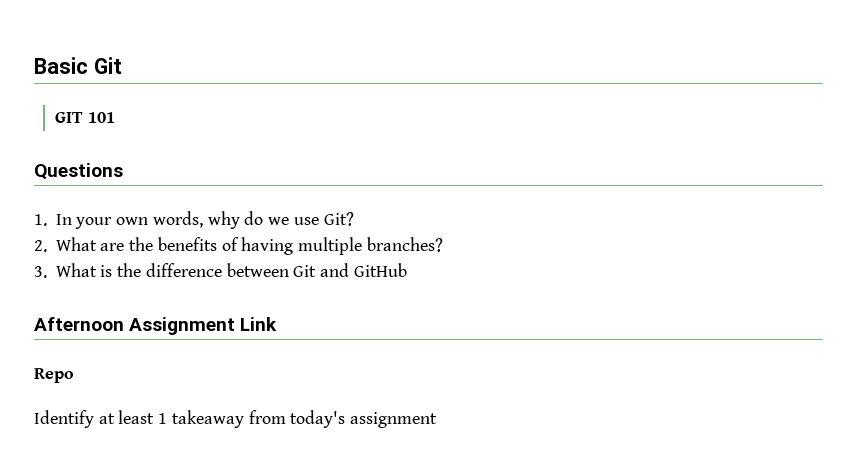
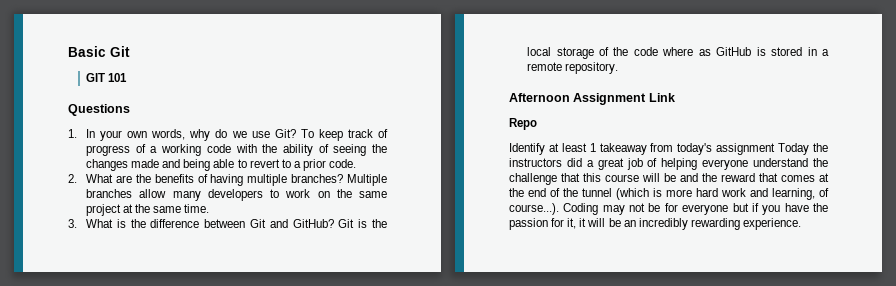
+ To keep track of progress of a working code with the ability of seeing the changes made and being able to revert to a prior code.
+ Multiple branches allow many developers to work on the same project at the same time.
- 3. What is the difference between Git and GitHub
+ 3. What is the difference between Git and GitHub? Git is the local storage of the code where as GitHub is stored in a remote repository.
- Identify at least 1 takeaway from today's assignment
+ Identify at least 1 takeaway from today's assignment Today the instructors did a great job of helping everyone understand the challenge that this course will be and the reward that comes at the end of the tunnel (which is more hard work and learning, of course...). Coding may not be for everyone but if you have the passion for it, it will be an incredibly rewarding experience.

